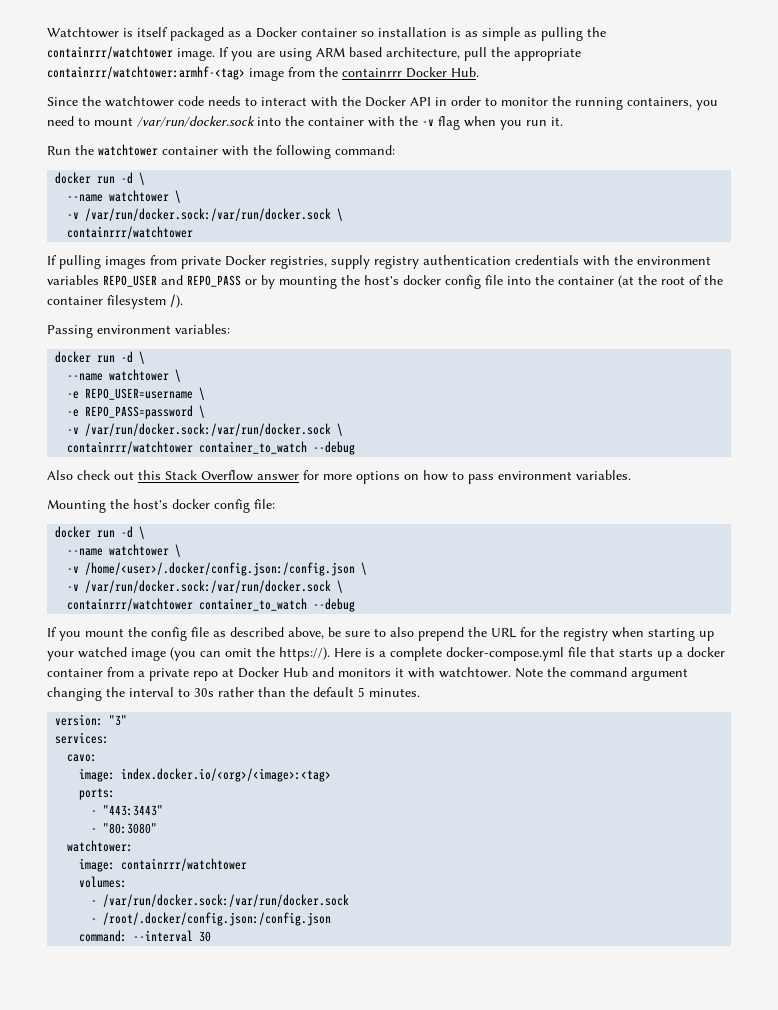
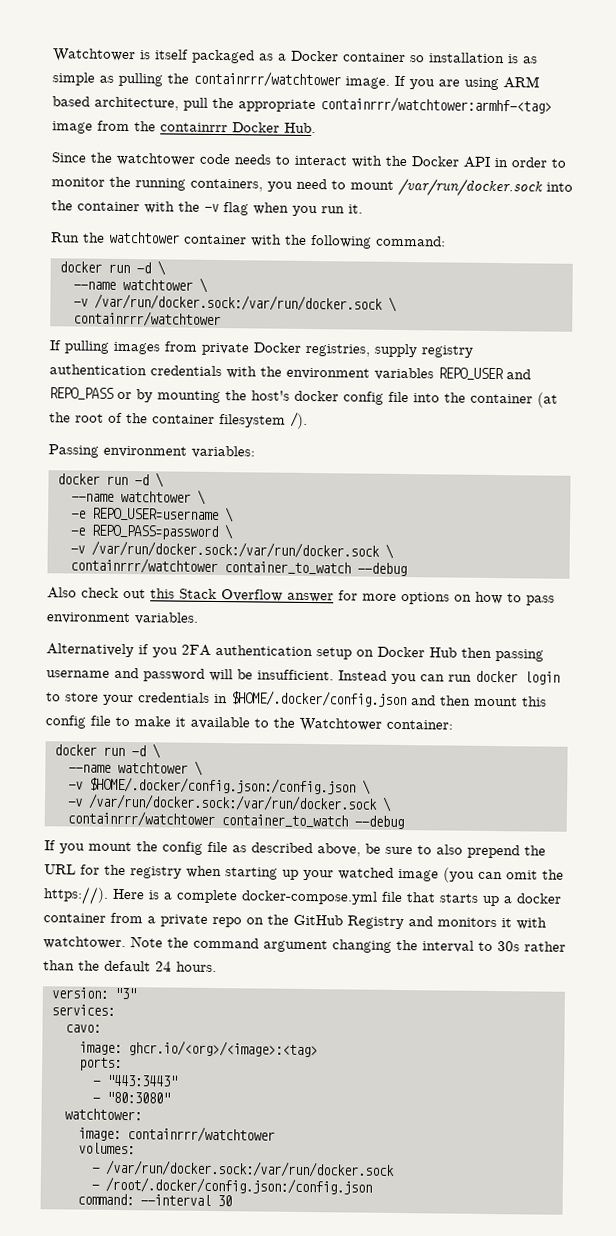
- Mounting the host's docker config file:
+ Alternatively if you 2FA authentication setup on Docker Hub then passing username and password will be insufficient. Instead you can run docker login to store your credentials in $HOME/.docker/config.json and then mount this config file to make it available to the Watchtower container:
  docker run -d \
  --name watchtower \
- -v /home/<user>/.docker/config.json:/config.json \
+ -v $HOME/.docker/config.json:/config.json \
- Here is a complete docker-compose.yml file that starts up a docker container from a private repo at Docker Hub and monitors it with watchtower.
+ Here is a complete docker-compose.yml file that starts up a docker container from a private repo on the GitHub Registry and monitors it with watchtower.
- Note the command argument changing the interval to 30s rather than the default 5 minutes.
+ Note the command argument changing the interval to 30s rather than the default 24 hours.
- image: index.docker.io/<org>/<image>:<tag>
+ image: ghcr.io/<org>/<image>:<tag>

